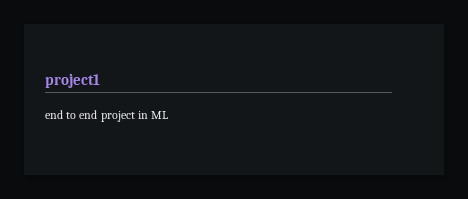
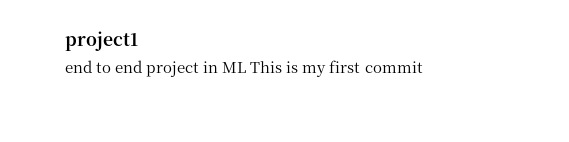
- end to end project in ML
+ end to end project in ML This is my first commit

